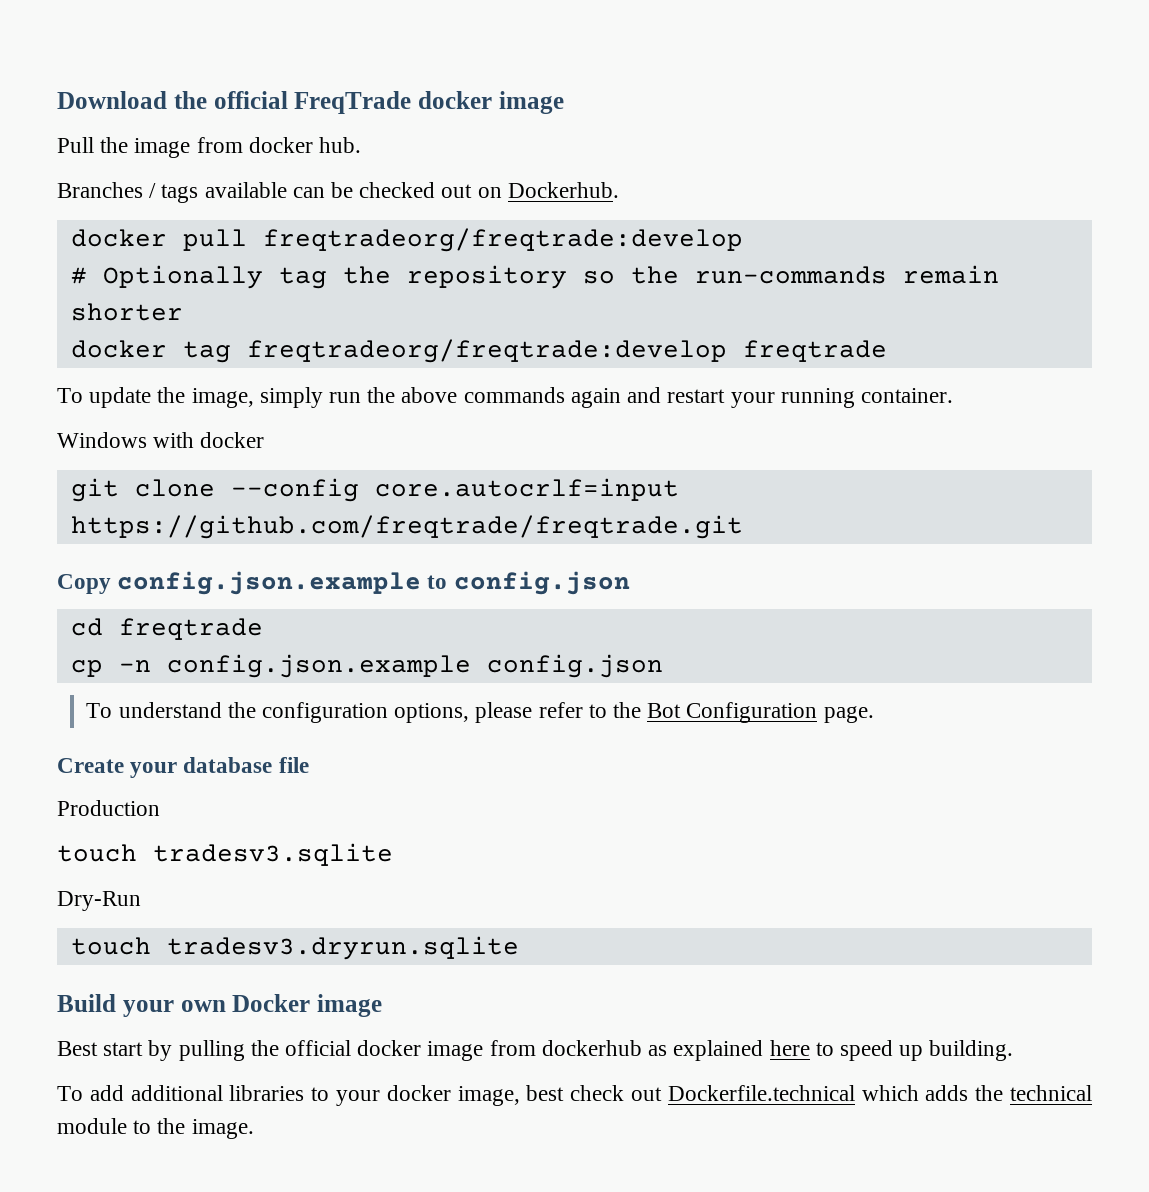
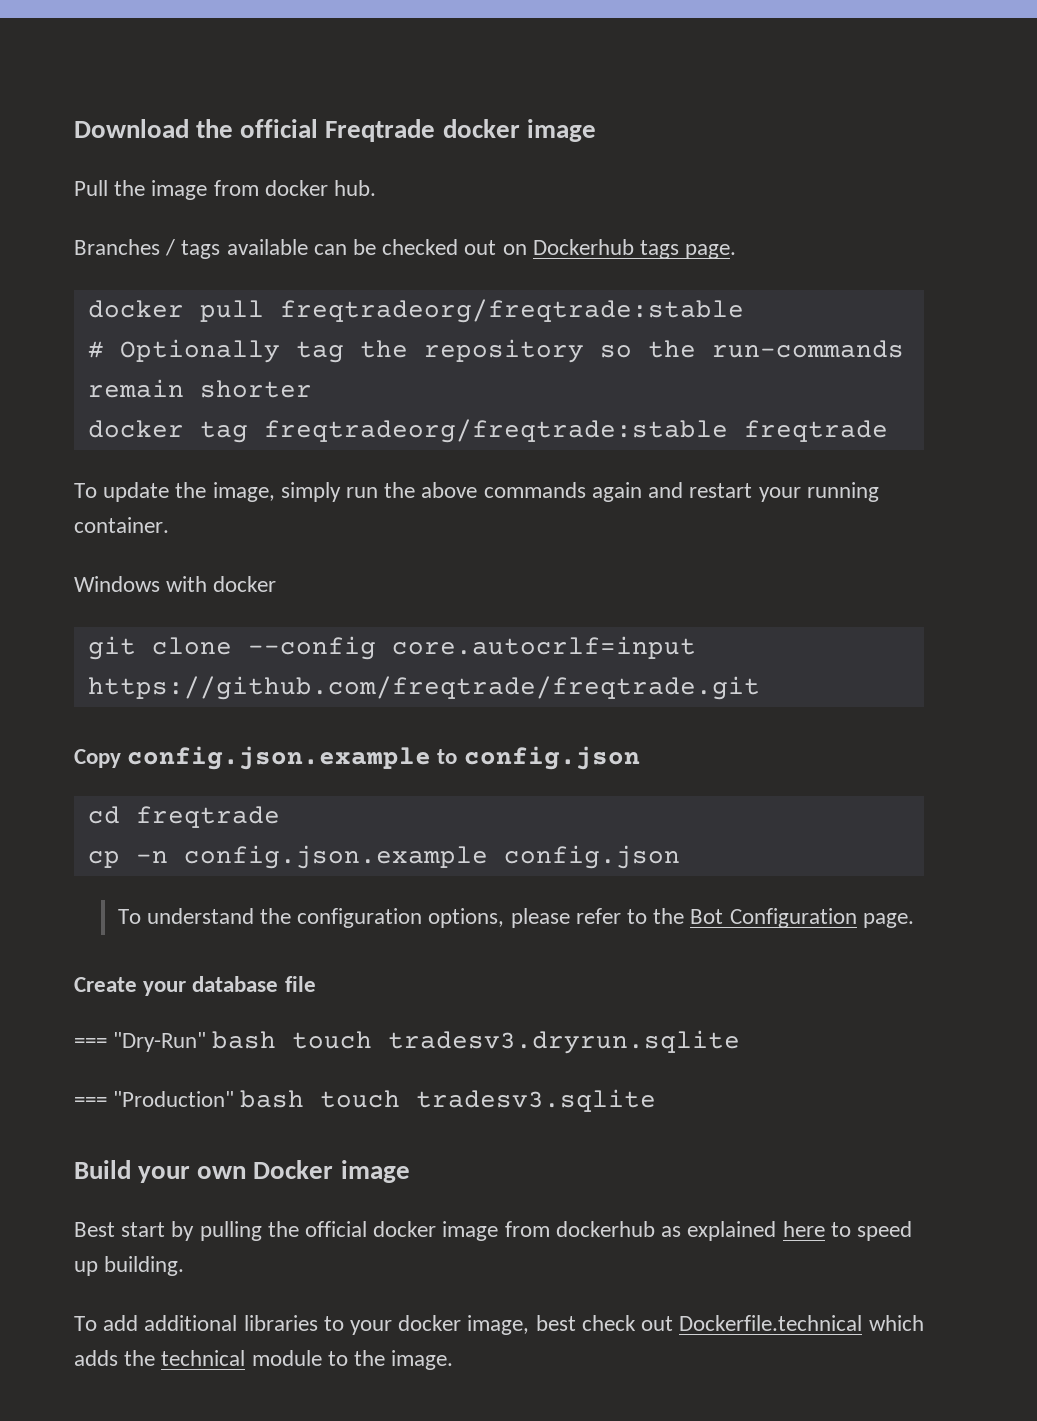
- Download the official FreqTrade docker image
+ Download the official Freqtrade docker image
- Branches / tags available can be checked out on Dockerhub.
+ Branches / tags available can be checked out on Dockerhub tags page.
- docker pull freqtradeorg/freqtrade:develop
+ docker pull freqtradeorg/freqtrade:stable
- docker tag freqtradeorg/freqtrade:develop freqtrade
+ docker tag freqtradeorg/freqtrade:stable freqtrade
- Production
- touch tradesv3.sqlite
+ === "Dry-Run" bash touch tradesv3.dryrun.sqlite
+ === "Production" bash touch tradesv3.sqlite
- Dry-Run
- touch tradesv3.dryrun.sqlite

